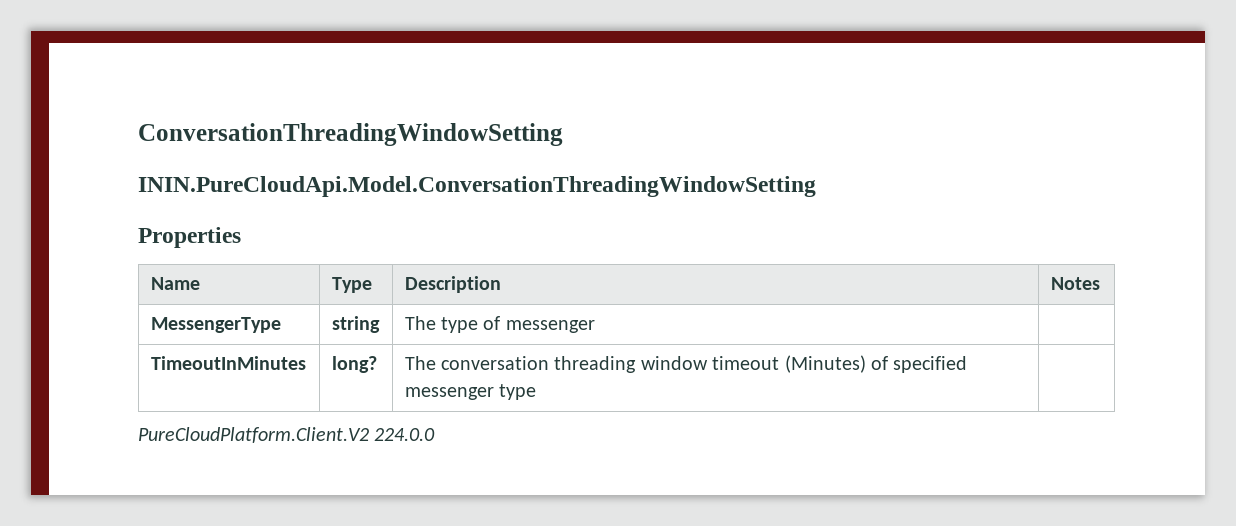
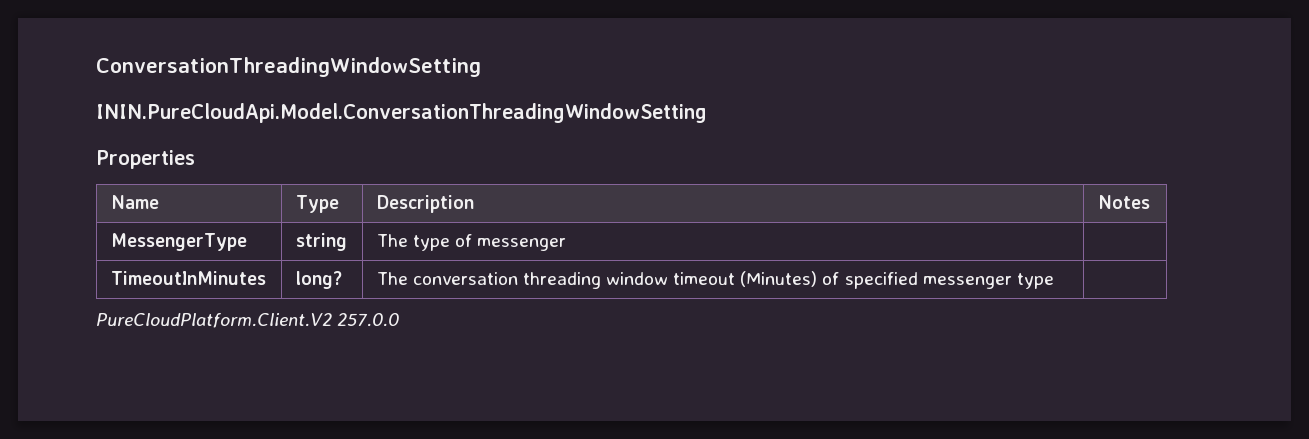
- PureCloudPlatform.Client.V2 224.0.0
+ PureCloudPlatform.Client.V2 257.0.0

